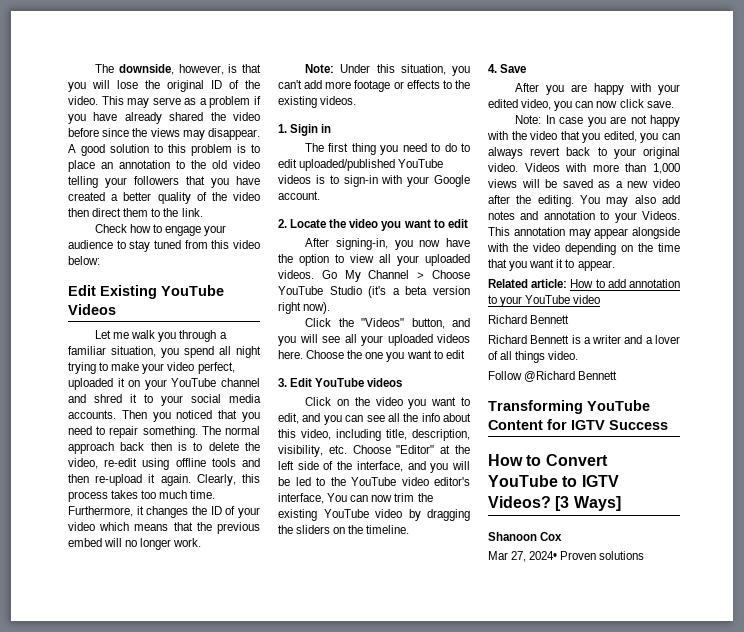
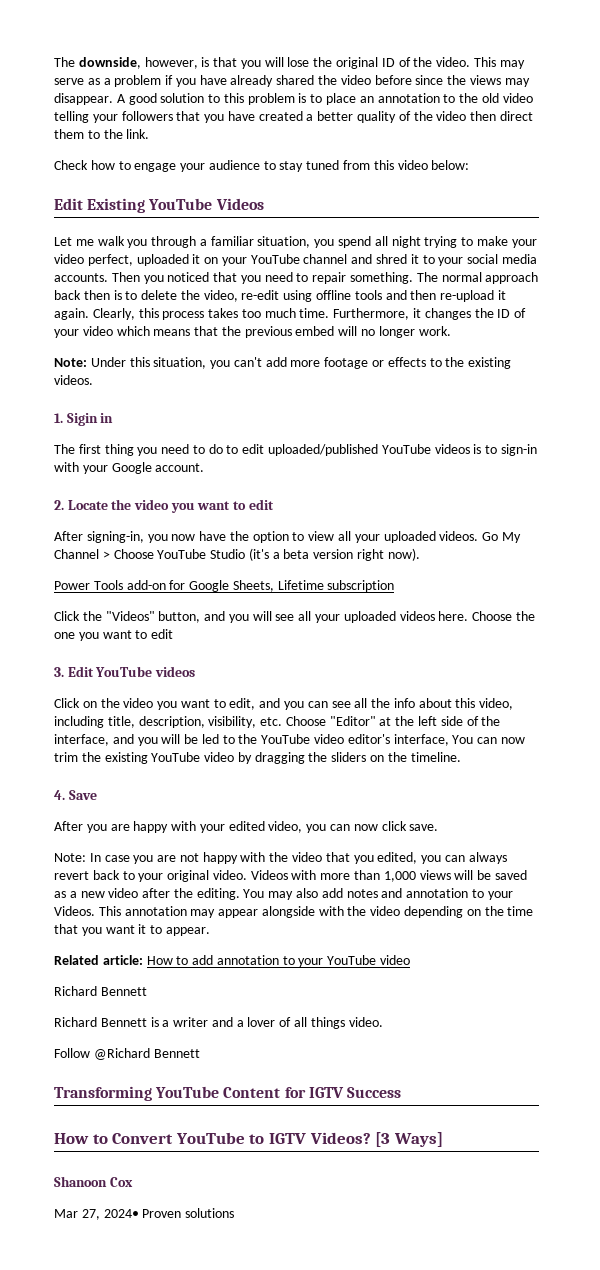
+ Power Tools add-on for Google Sheets, Lifetime subscription

